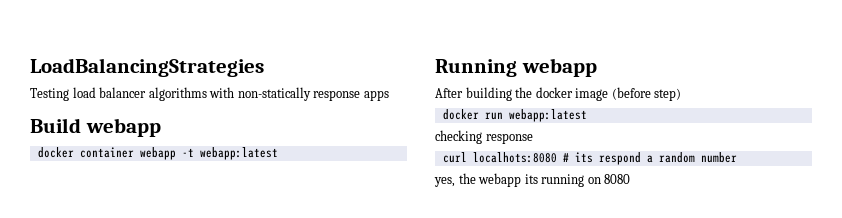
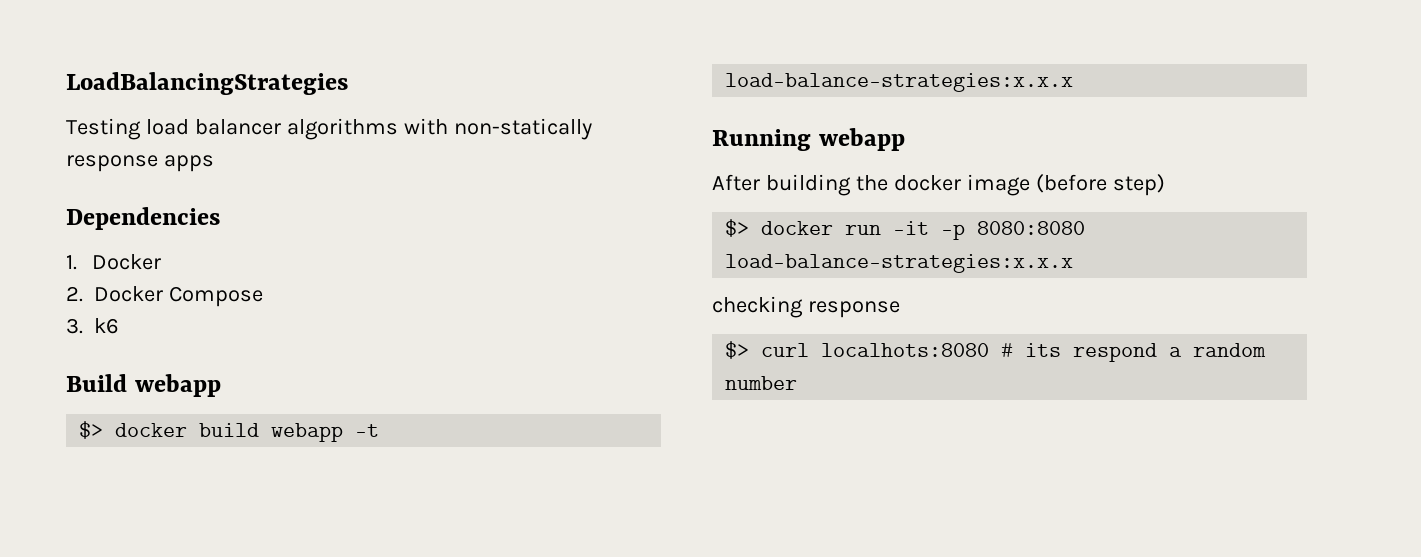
+ Dependencies
+ 1. Docker
+ 2. Docker Compose
+ 3. k6
- docker container webapp -t webapp:latest
+ $> docker build webapp -t load-balance-strategies:x.x.x
- docker run webapp:latest
+ $> docker run -it -p 8080:8080 load-balance-strategies:x.x.x
- curl localhots:8080 # its respond a random number
+ $> curl localhots:8080 # its respond a random number
- yes, the webapp its running on 8080

